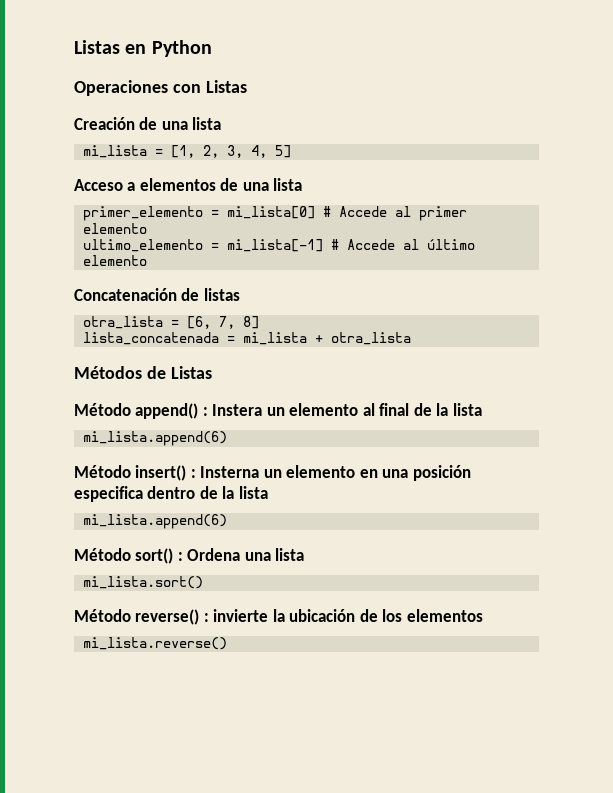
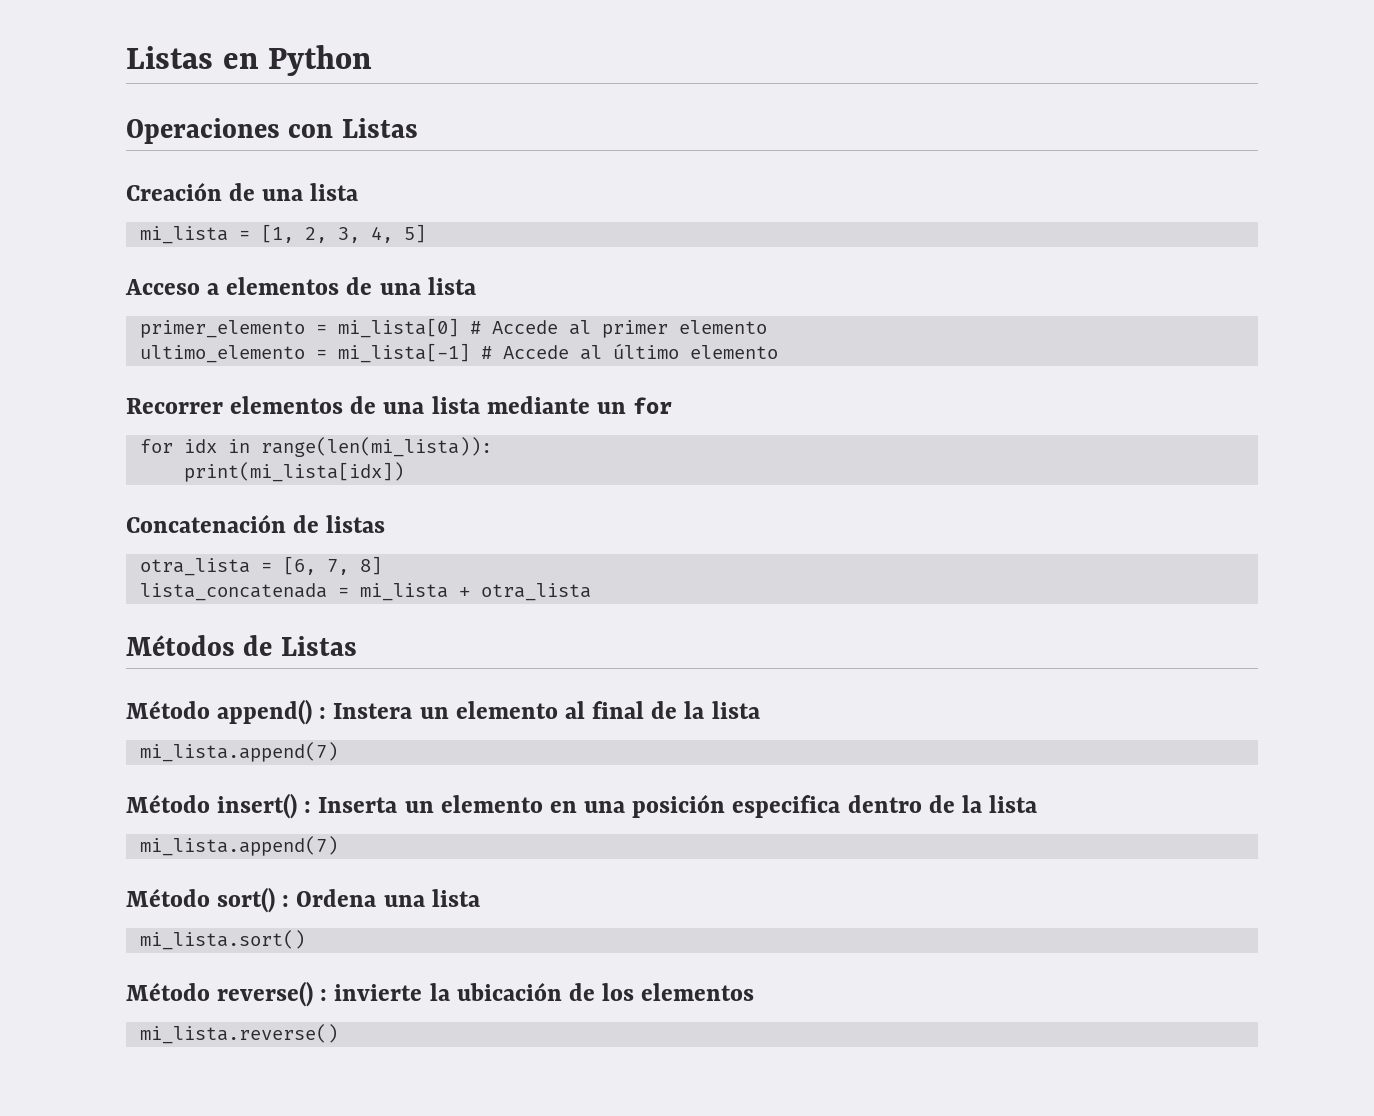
+ Recorrer elementos de una lista mediante un for
+ for idx in range(len(mi_lista)):
+ print(mi_lista[idx])
  Método append() : Instera un elemento al final de la lista
- mi_lista.append(6)
+ mi_lista.append(7)
- Método insert() : Insterna un elemento en una posición especifica dentro de la lista
- mi_lista.append(6)
+ Método insert() : Inserta un elemento en una posición especifica dentro de la lista
+ mi_lista.append(7)

